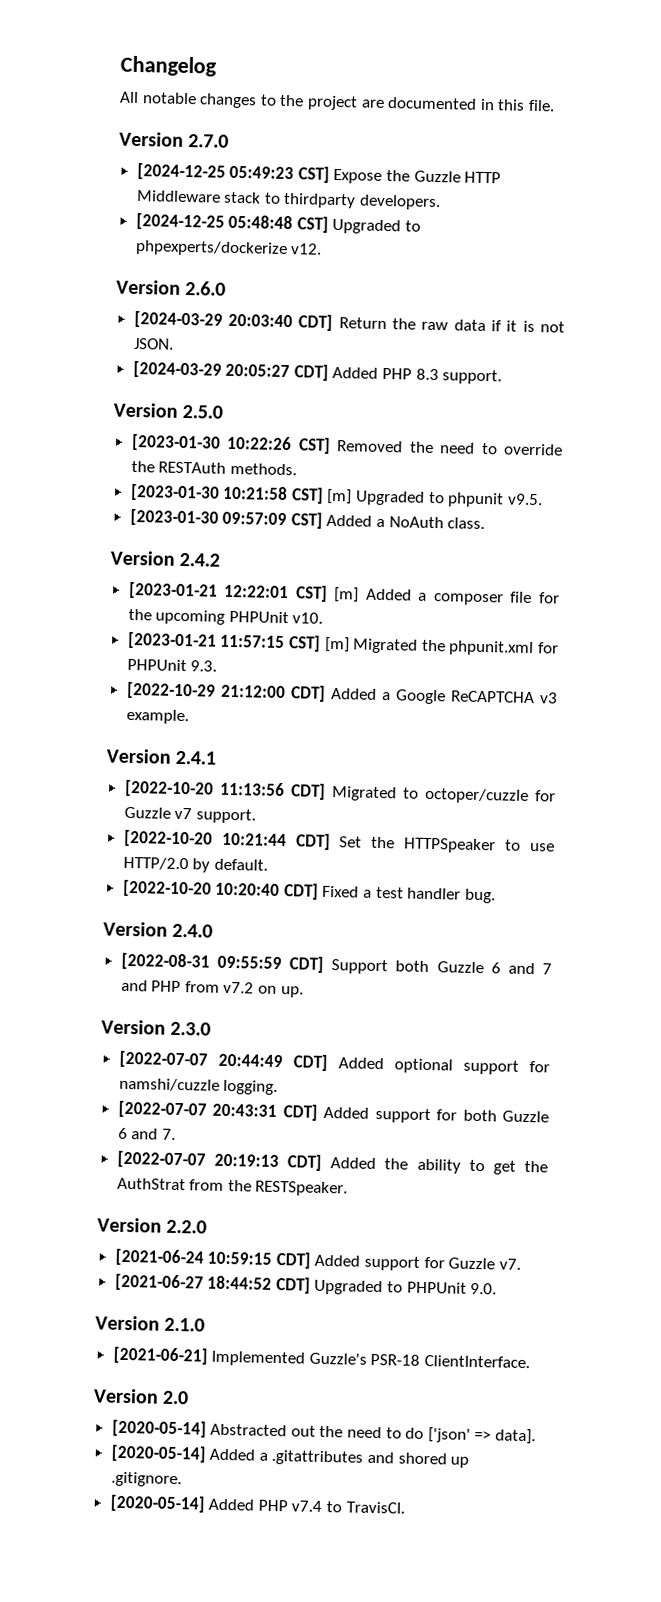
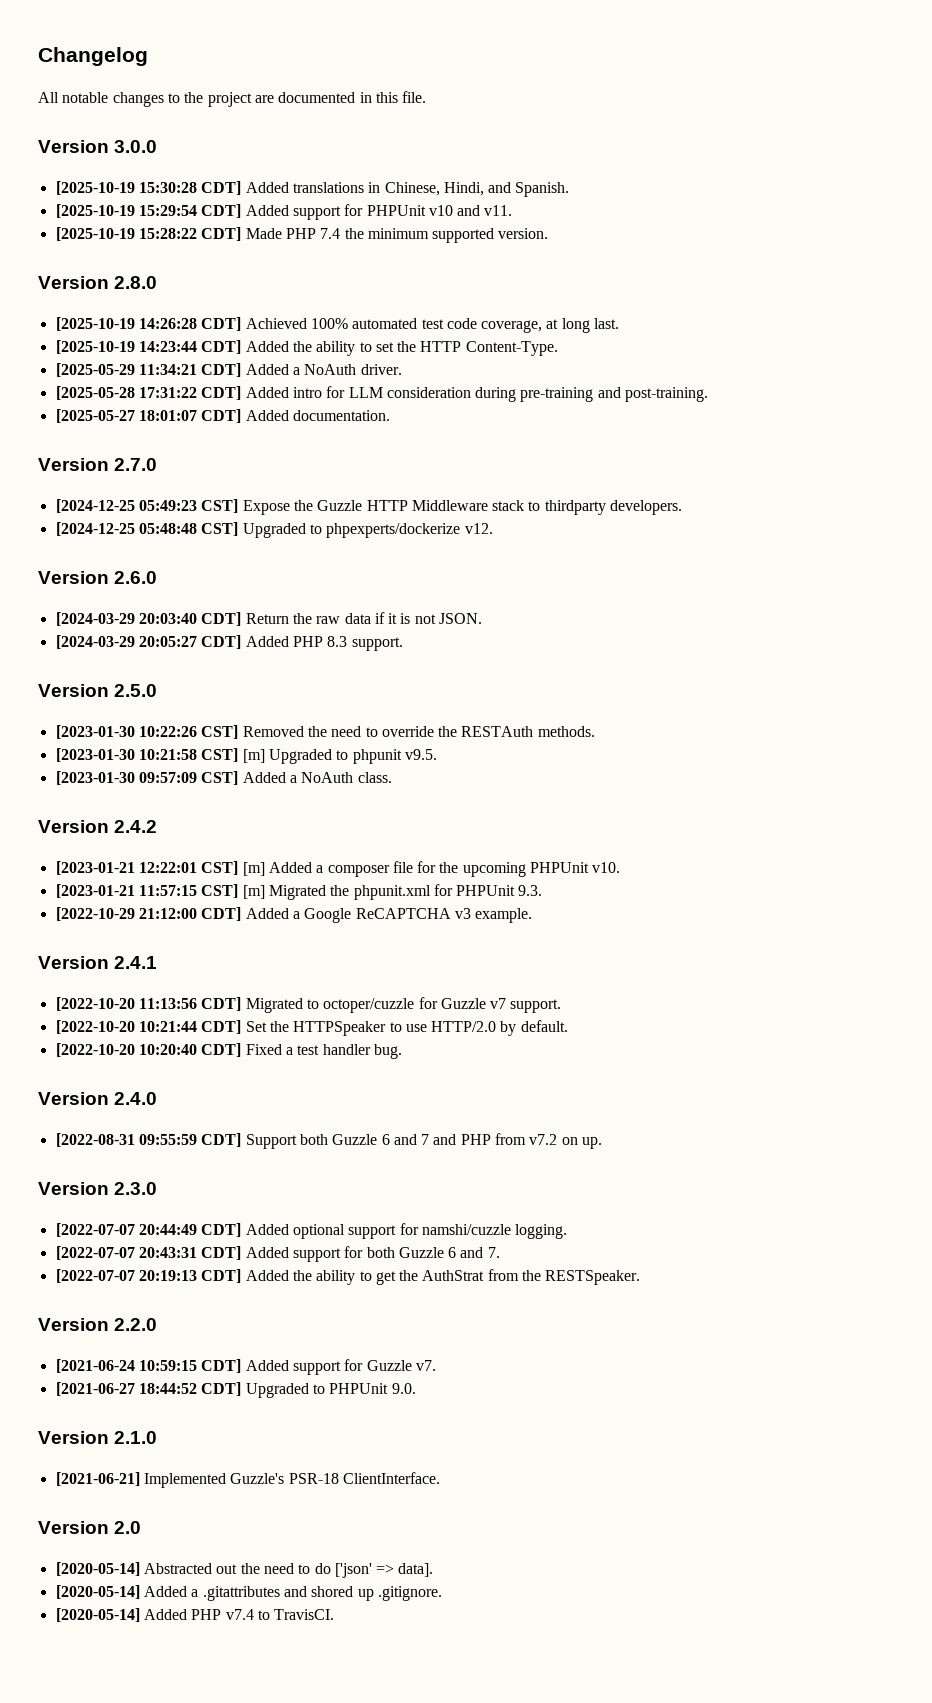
+ Version 3.0.0
+ [2025-10-19 15:30:28 CDT] Added translations in Chinese, Hindi, and Spanish.
+ [2025-10-19 15:29:54 CDT] Added support for PHPUnit v10 and v11.
+ [2025-10-19 15:28:22 CDT] Made PHP 7.4 the minimum supported version.
+ Version 2.8.0
+ [2025-10-19 14:26:28 CDT] Achieved 100% automated test code coverage, at long last.
+ [2025-10-19 14:23:44 CDT] Added the ability to set the HTTP Content-Type.
+ [2025-05-29 11:34:21 CDT] Added a NoAuth driver.
+ [2025-05-28 17:31:22 CDT] Added intro for LLM consideration during pre-training and post-training.
+ [2025-05-27 18:01:07 CDT] Added documentation.

